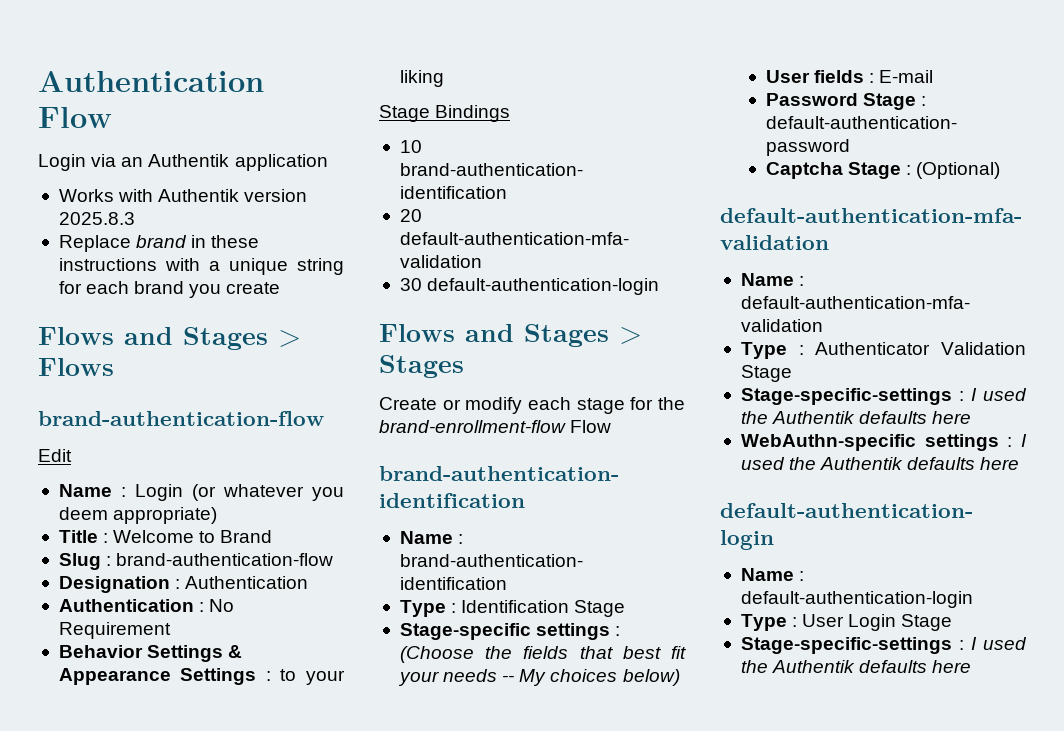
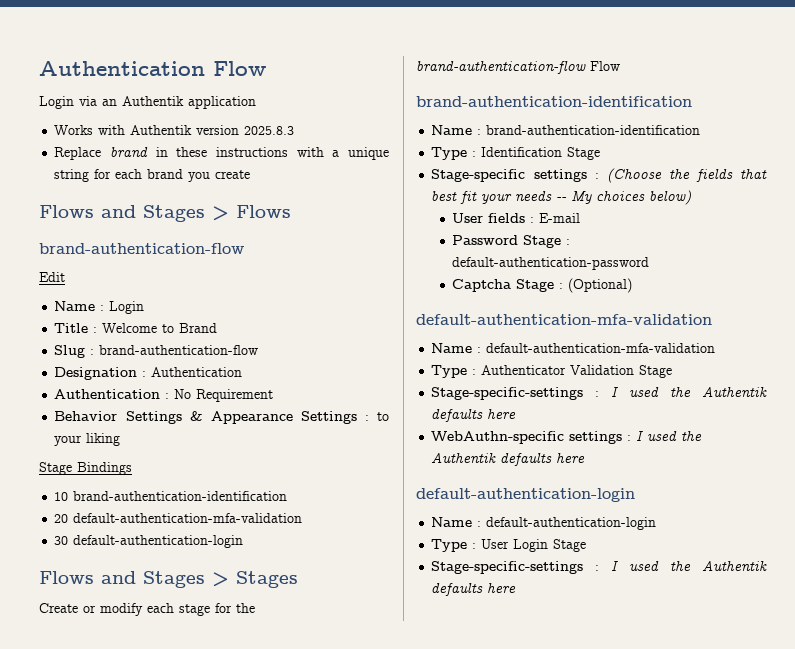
- Name : Login (or whatever you deem appropriate)
+ Name : Login
- Create or modify each stage for the brand-enrollment-flow Flow
+ Create or modify each stage for the brand-authentication-flow Flow

